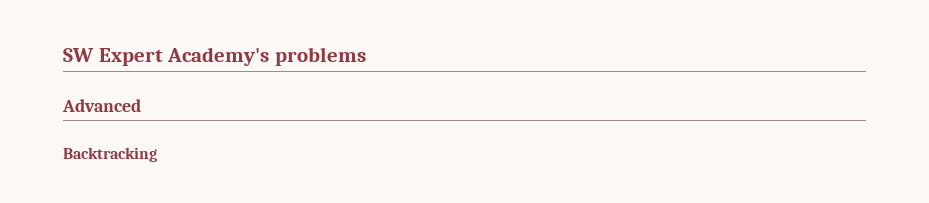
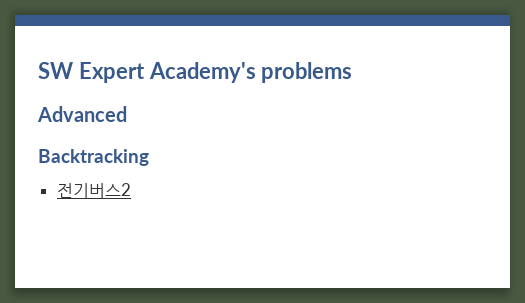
+ 전기버스2

